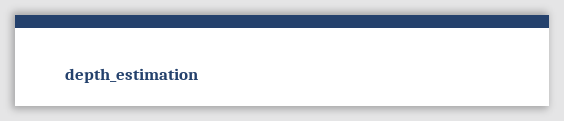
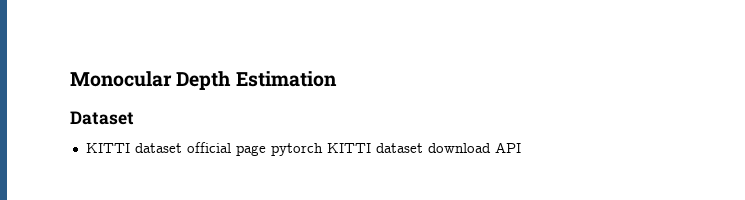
- depth_estimation
+ Monocular Depth Estimation
+ Dataset
+ KITTI dataset official page pytorch KITTI dataset download API

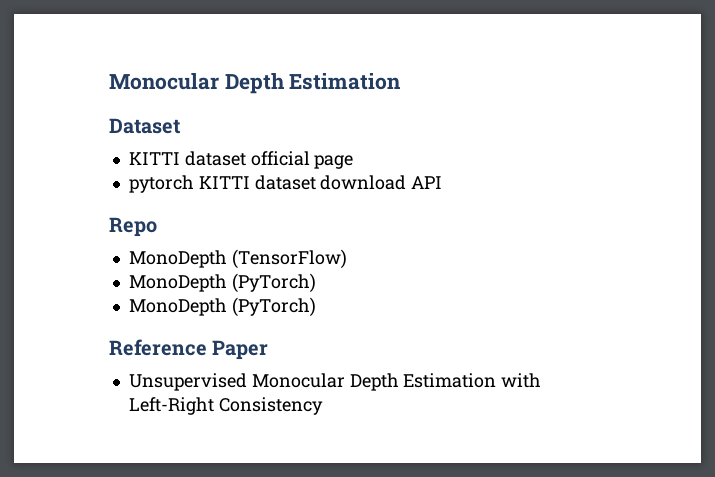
- KITTI dataset official page pytorch KITTI dataset download API
+ KITTI dataset official page
+ pytorch KITTI dataset download API
+ Repo
+ MonoDepth (TensorFlow)
+ MonoDepth (PyTorch)
+ MonoDepth (PyTorch)
+ Reference Paper
+ Unsupervised Monocular Depth Estimation with Left-Right Consistency

